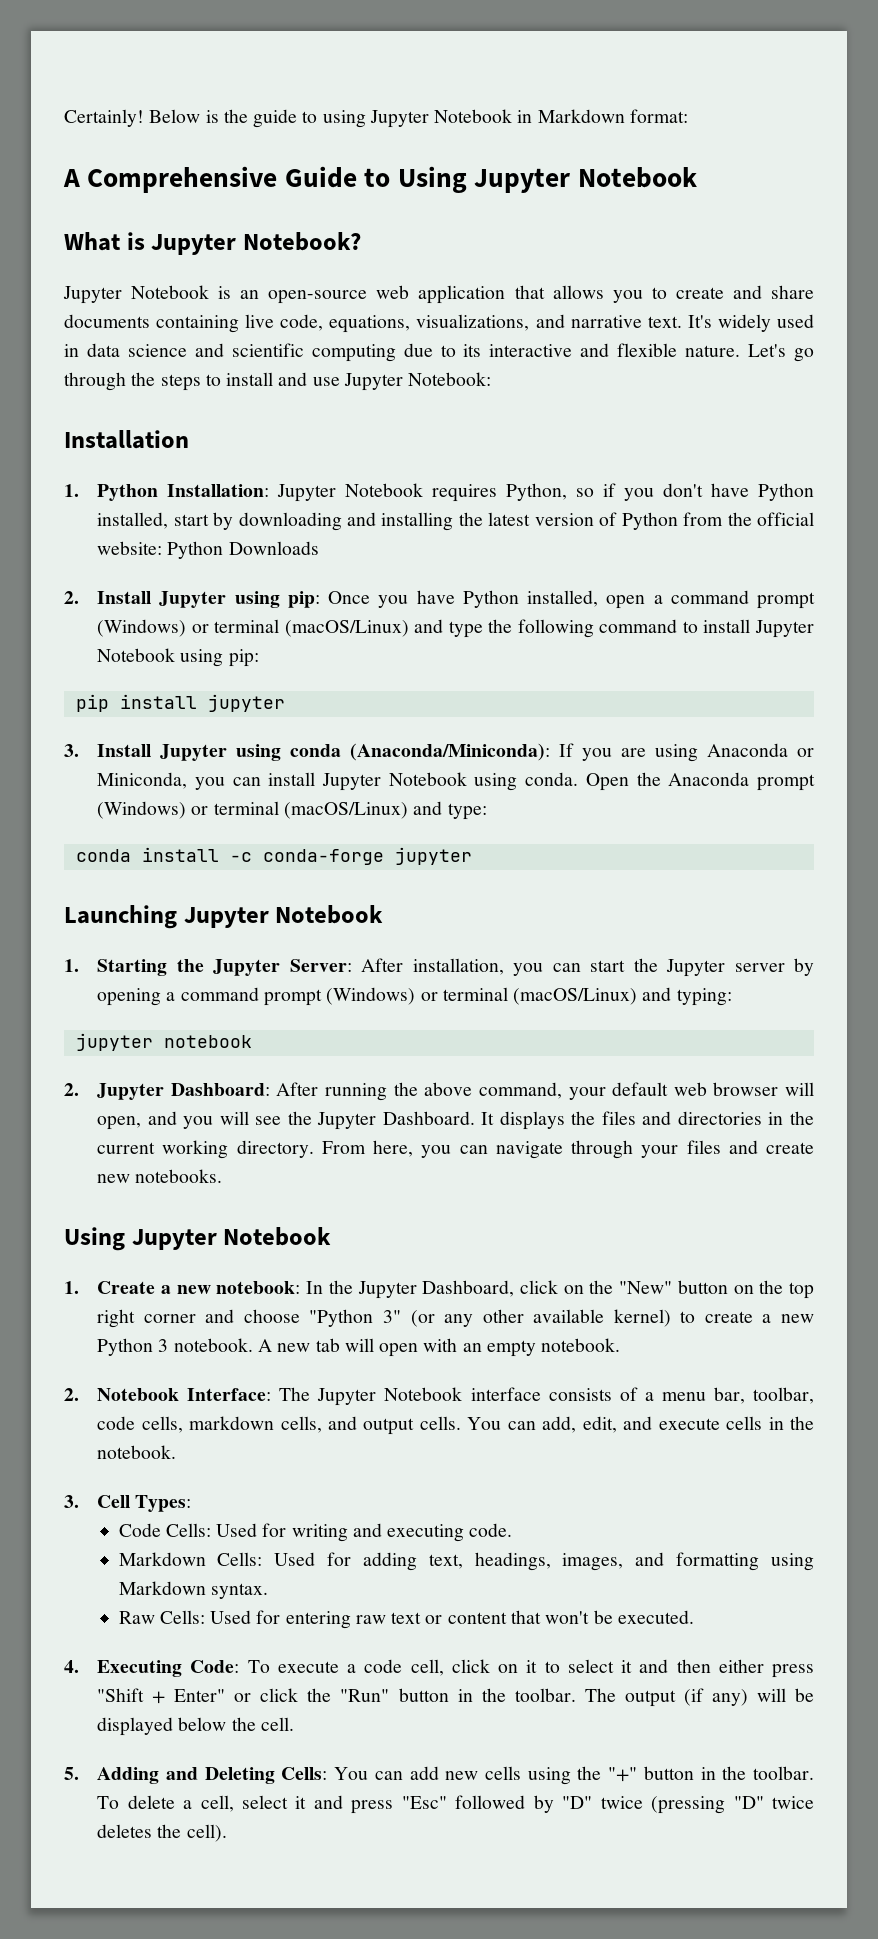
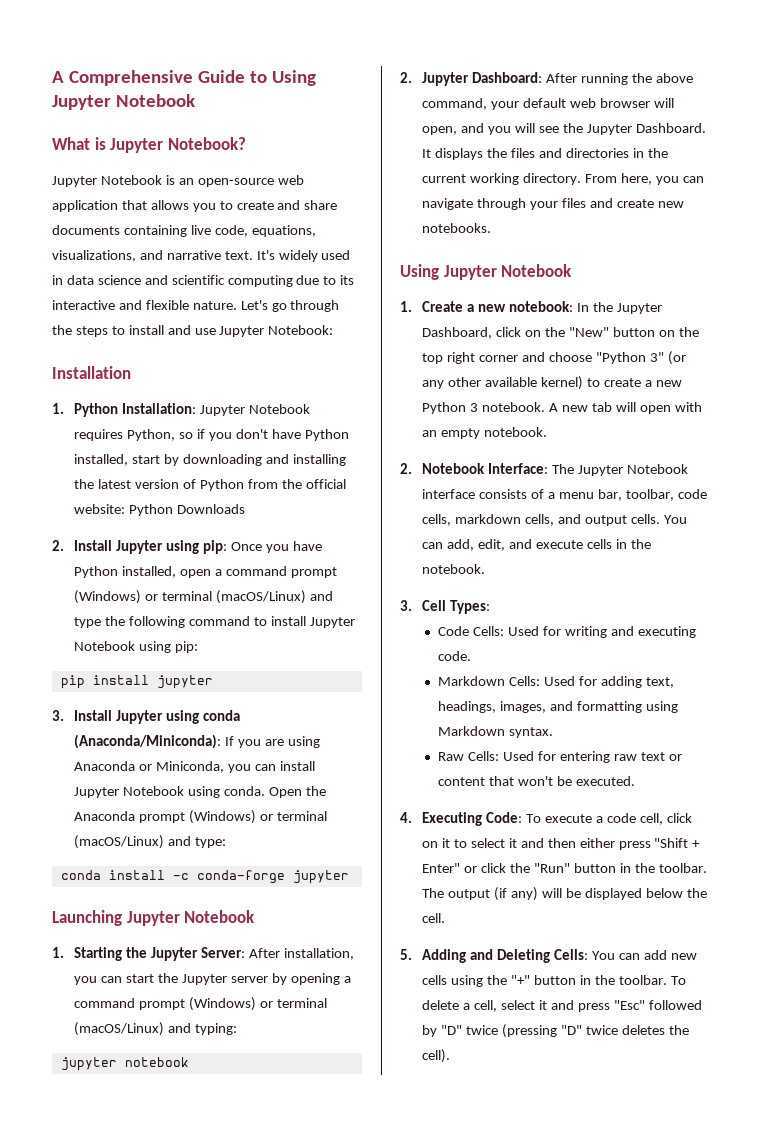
- Certainly! Below is the guide to using Jupyter Notebook in Markdown format:

